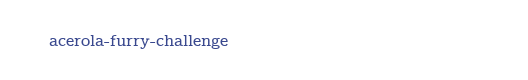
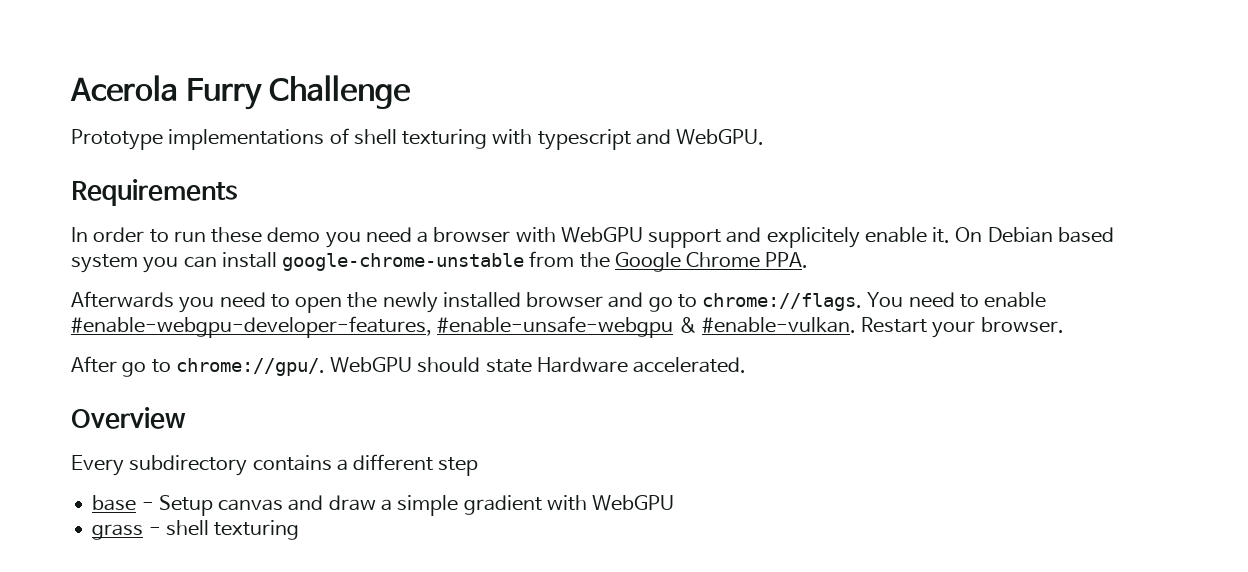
- acerola-furry-challenge
+ Acerola Furry Challenge
+ Prototype implementations of shell texturing with typescript and WebGPU.
+ Requirements
+ In order to run these demo you need a browser with WebGPU support and explicitely enable it. On Debian based system you can install google-chrome-unstable from the Google Chrome PPA.
+ Afterwards you need to open the newly installed browser and go to chrome://flags. You need to enable #enable-webgpu-developer-features, #enable-unsafe-webgpu & #enable-vulkan. Restart your browser.
+ After go to chrome://gpu/. WebGPU should state Hardware accelerated.
+ Overview
+ Every subdirectory contains a different step
+ base - Setup canvas and draw a simple gradient with WebGPU
+ grass - shell texturing

